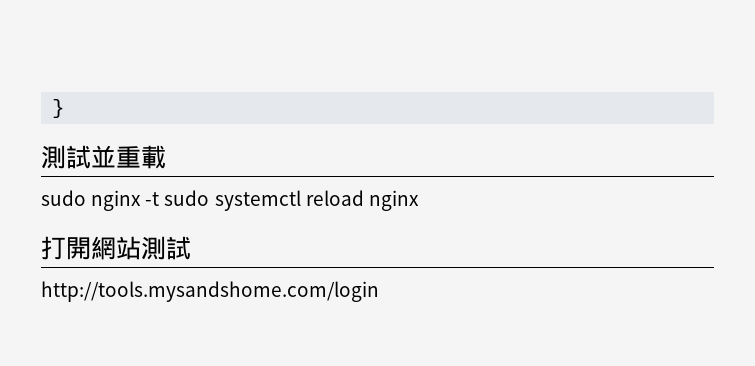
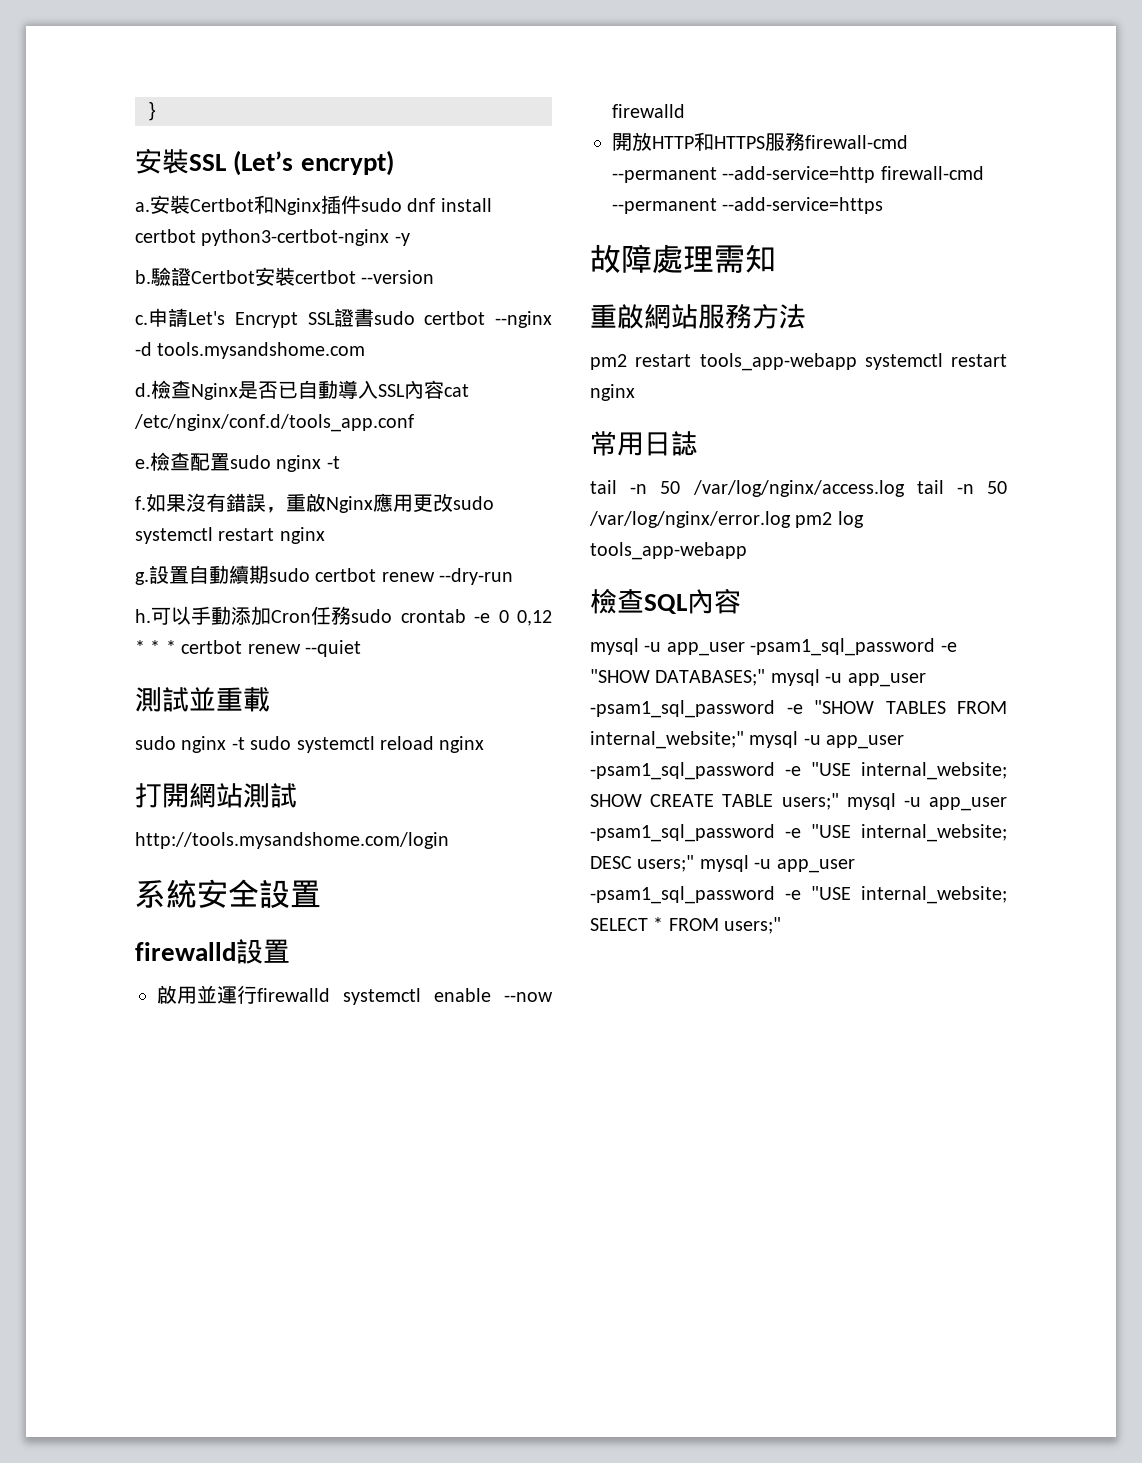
+ 安裝SSL (Let’s encrypt)
+ a.安裝Certbot和Nginx插件sudo dnf install certbot python3-certbot-nginx -y
+ b.驗證Certbot安裝certbot --version
+ c.申請Let's Encrypt SSL證書sudo certbot --nginx -d tools.mysandshome.com
+ d.檢查Nginx是否已自動導入SSL內容cat /etc/nginx/conf.d/tools_app.conf
+ e.檢查配置sudo nginx -t
+ f.如果沒有錯誤，重啟Nginx應用更改sudo systemctl restart nginx
+ g.設置自動續期sudo certbot renew --dry-run
+ h.可以手動添加Cron任務sudo crontab -e 0 0,12 * * * certbot renew --quiet
+ 系統安全設置
+ firewalld設置
+ 啟用並運行firewalld systemctl enable --now firewalld
+ 開放HTTP和HTTPS服務firewall-cmd --permanent --add-service=http firewall-cmd --permanent --add-service=https
+ 故障處理需知
+ 重啟網站服務方法
+ pm2 restart tools_app-webapp systemctl restart nginx
+ 常用日誌
+ tail -n 50 /var/log/nginx/access.log tail -n 50 /var/log/nginx/error.log pm2 log tools_app-webapp
+ 檢查SQL內容
+ mysql -u app_user -psam1_sql_password -e "SHOW DATABASES;" mysql -u app_user -psam1_sql_password -e "SHOW TABLES FROM internal_website;" mysql -u app_user -psam1_sql_password -e "USE internal_website; SHOW CREATE TABLE users;" mysql -u app_user -psam1_sql_password -e "USE internal_website; DESC users;" mysql -u app_user -psam1_sql_password -e "USE internal_website; SELECT * FROM users;"

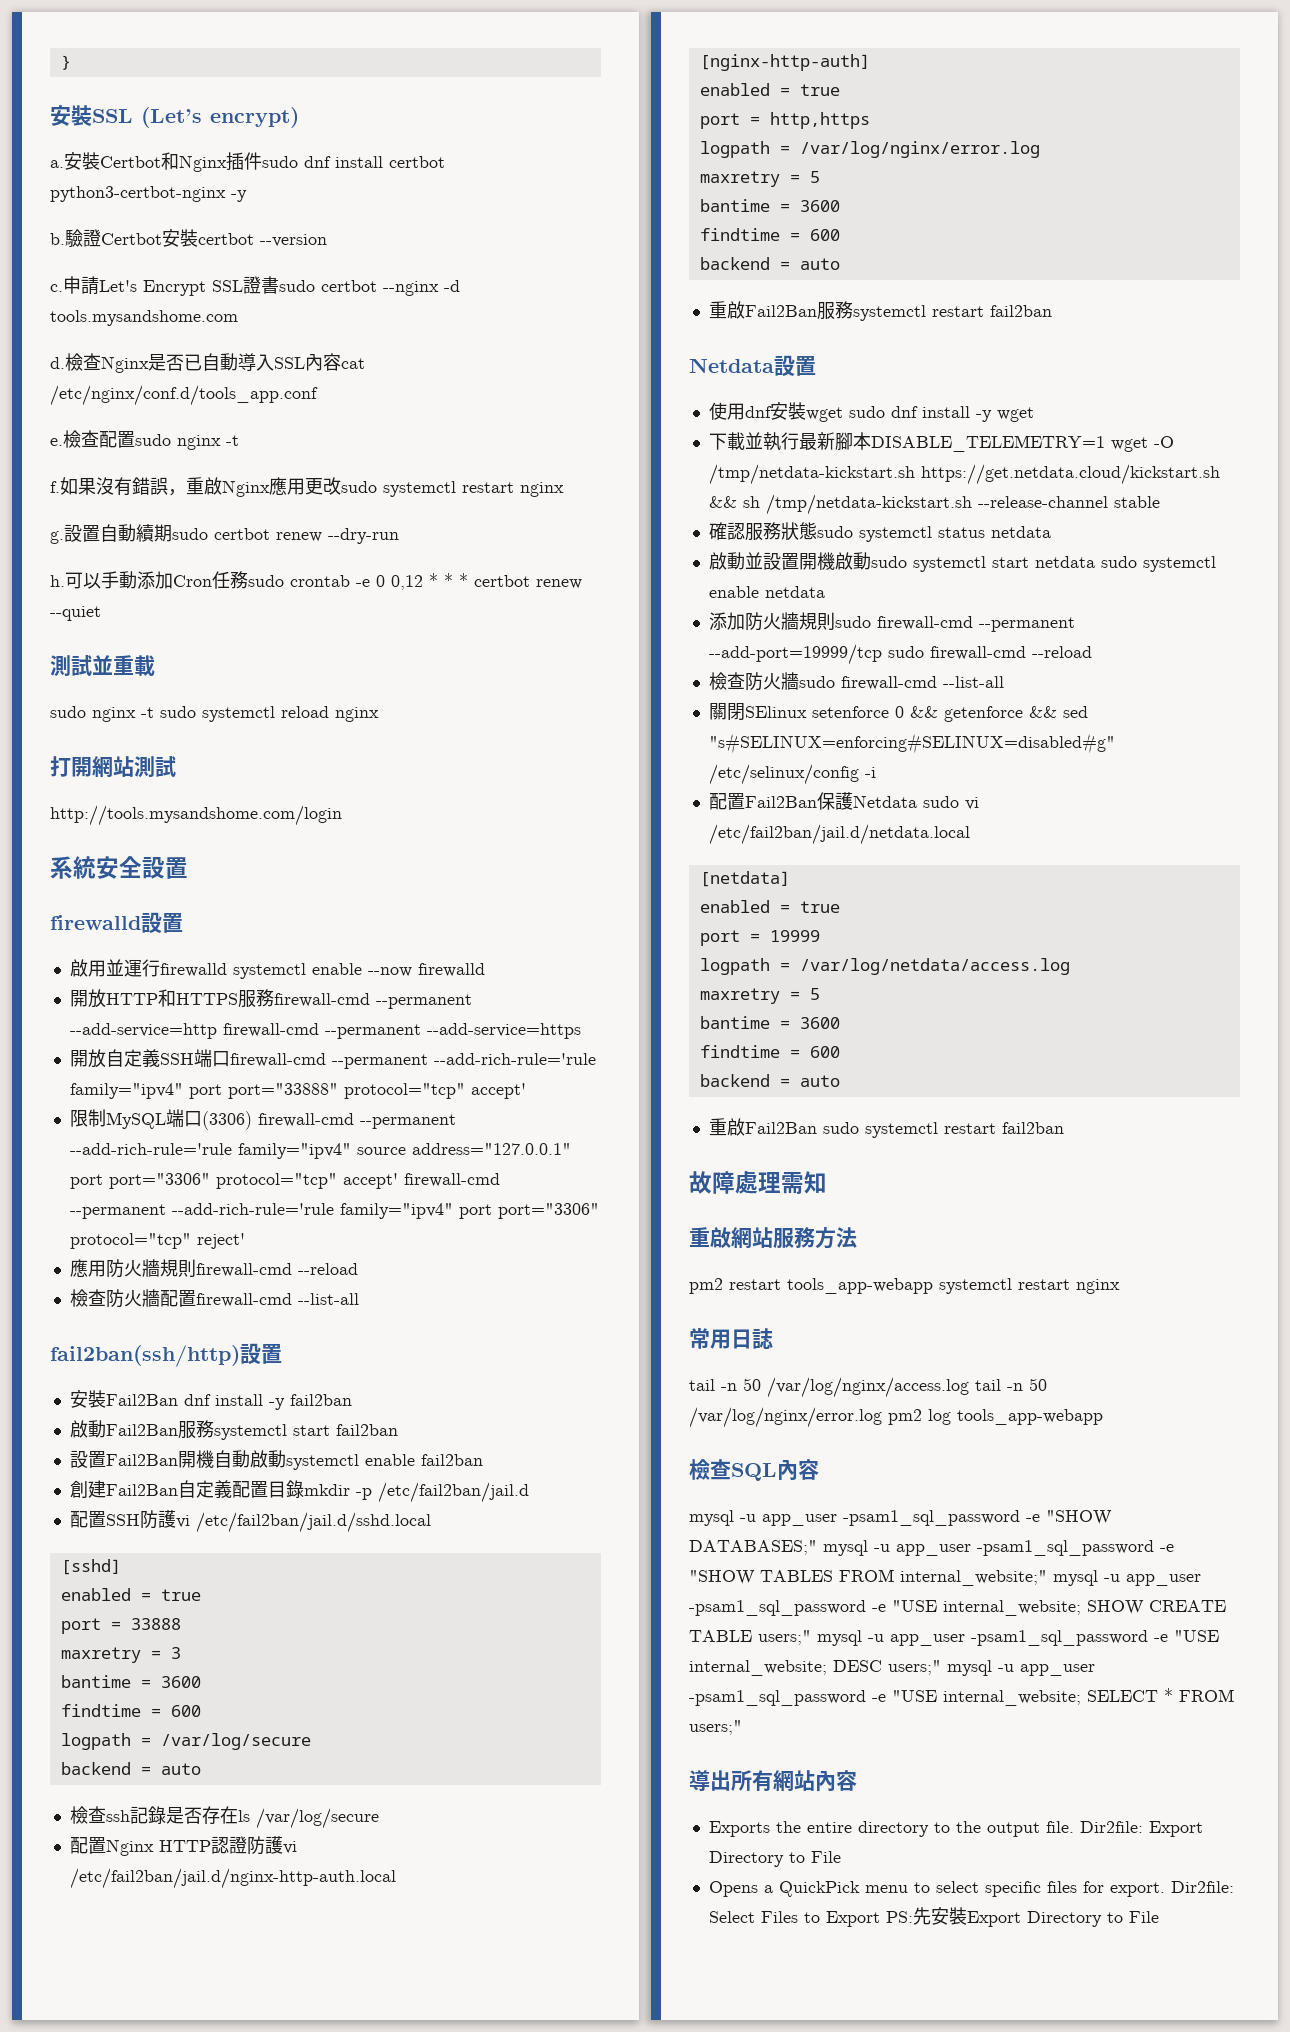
+ 開放自定義SSH端口firewall-cmd --permanent --add-rich-rule='rule family="ipv4" port port="33888" protocol="tcp" accept'
+ 限制MySQL端口(3306) firewall-cmd --permanent --add-rich-rule='rule family="ipv4" source address="127.0.0.1" port port="3306" protocol="tcp" accept' firewall-cmd --permanent --add-rich-rule='rule family="ipv4" port port="3306" protocol="tcp" reject'
+ 應用防火牆規則firewall-cmd --reload
+ 檢查防火牆配置firewall-cmd --list-all
+ fail2ban(ssh/http)設置
+ 安裝Fail2Ban dnf install -y fail2ban
+ 啟動Fail2Ban服務systemctl start fail2ban
+ 設置Fail2Ban開機自動啟動systemctl enable fail2ban
+ 創建Fail2Ban自定義配置目錄mkdir -p /etc/fail2ban/jail.d
+ 配置SSH防護vi /etc/fail2ban/jail.d/sshd.local
+ [sshd]
+ enabled = true
+ port = 33888
+ maxretry = 3
+ bantime = 3600
+ findtime = 600
+ logpath = /var/log/secure
+ backend = auto
+ 檢查ssh記錄是否存在ls /var/log/secure
+ 配置Nginx HTTP認證防護vi /etc/fail2ban/jail.d/nginx-http-auth.local
+ [nginx-http-auth]
+ enabled = true
+ port = http,https
+ logpath = /var/log/nginx/error.log
+ maxretry = 5
+ bantime = 3600
+ findtime = 600
+ backend = auto
+ 重啟Fail2Ban服務systemctl restart fail2ban
+ Netdata設置
+ 使用dnf安裝wget sudo dnf install -y wget
+ 下載並執行最新腳本DISABLE_TELEMETRY=1 wget -O /tmp/netdata-kickstart.sh https://get.netdata.cloud/kickstart.sh && sh /tmp/netdata-kickstart.sh --release-channel stable
+ 確認服務狀態sudo systemctl status netdata
+ 啟動並設置開機啟動sudo systemctl start netdata sudo systemctl enable netdata
+ 添加防火牆規則sudo firewall-cmd --permanent --add-port=19999/tcp sudo firewall-cmd --reload
+ 檢查防火牆sudo firewall-cmd --list-all
+ 關閉SElinux setenforce 0 && getenforce && sed "s#SELINUX=enforcing#SELINUX=disabled#g" /etc/selinux/config -i
+ 配置Fail2Ban保護Netdata sudo vi /etc/fail2ban/jail.d/netdata.local
+ [netdata]
+ enabled = true
+ port = 19999
+ logpath = /var/log/netdata/access.log
+ maxretry = 5
+ bantime = 3600
+ findtime = 600
+ backend = auto
+ 重啟Fail2Ban sudo systemctl restart fail2ban
+ 導出所有網站內容
+ Exports the entire directory to the output file. Dir2file: Export Directory to File
+ Opens a QuickPick menu to select specific files for export. Dir2file: Select Files to Export PS:先安裝Export Directory to File

